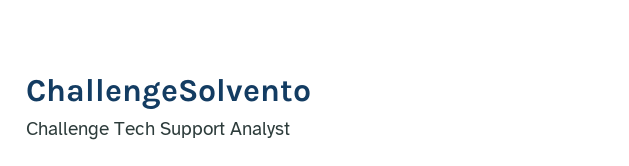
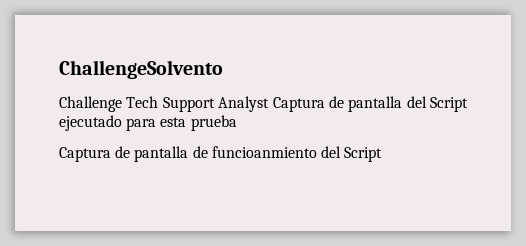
- Challenge Tech Support Analyst
+ Challenge Tech Support Analyst Captura de pantalla del Script ejecutado para esta prueba
+ Captura de pantalla de funcioanmiento del Script

